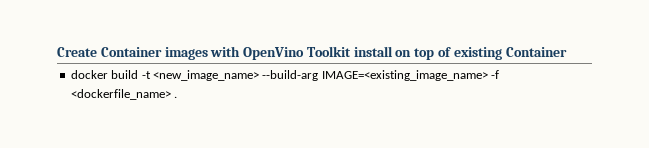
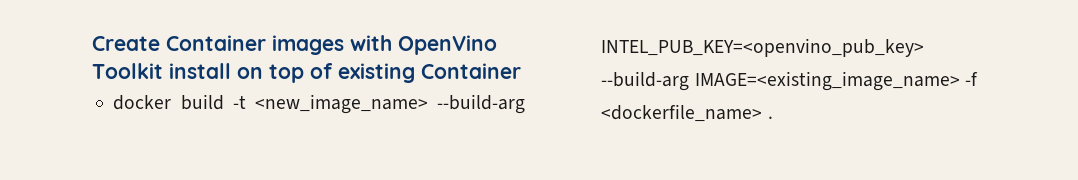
- docker build -t <new_image_name> --build-arg IMAGE=<existing_image_name> -f <dockerfile_name> .
+ docker build -t <new_image_name> --build-arg INTEL_PUB_KEY=<openvino_pub_key> --build-arg IMAGE=<existing_image_name> -f <dockerfile_name> .

